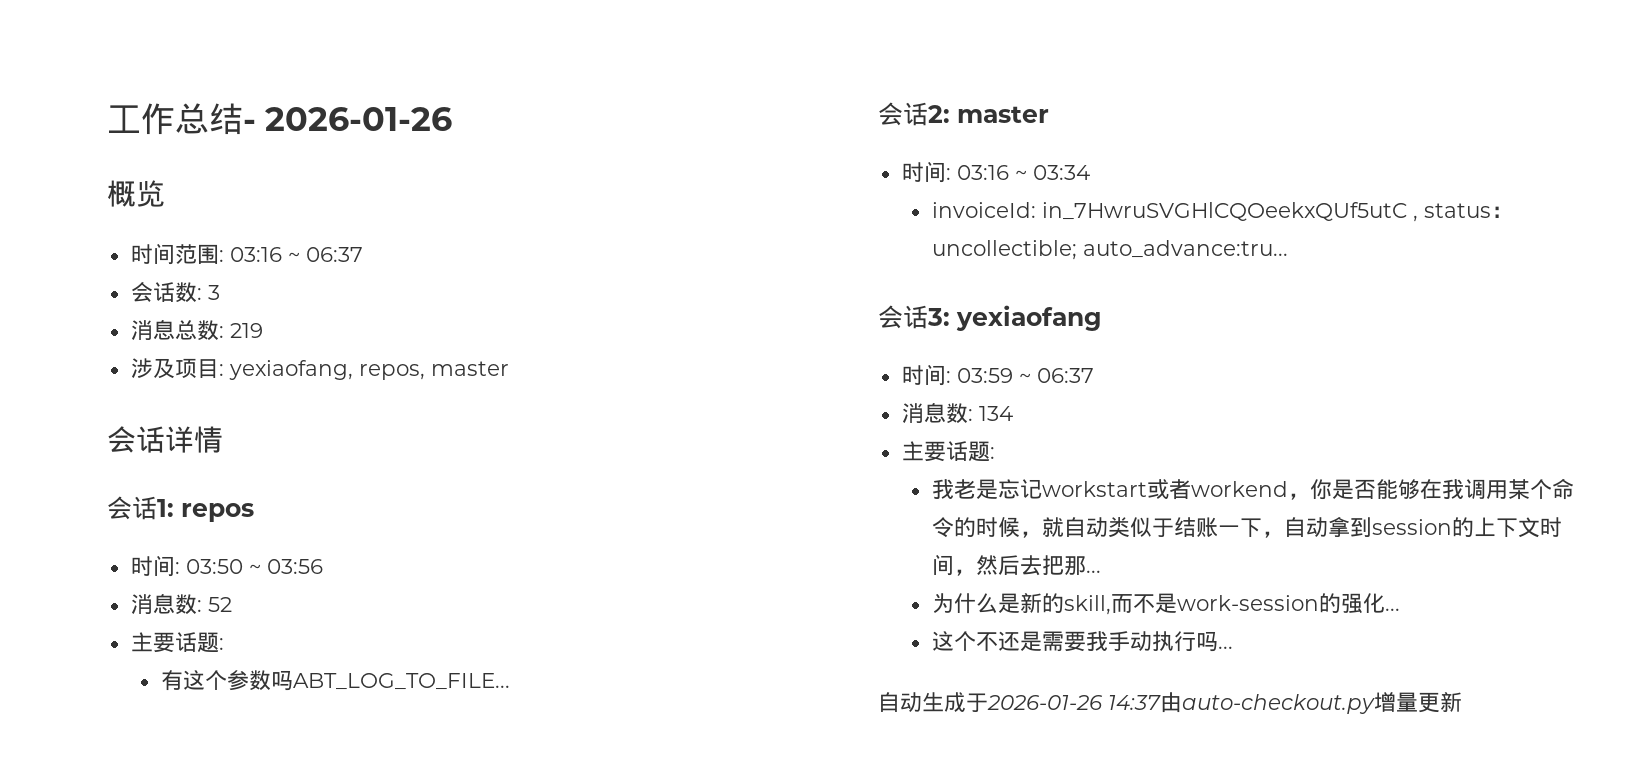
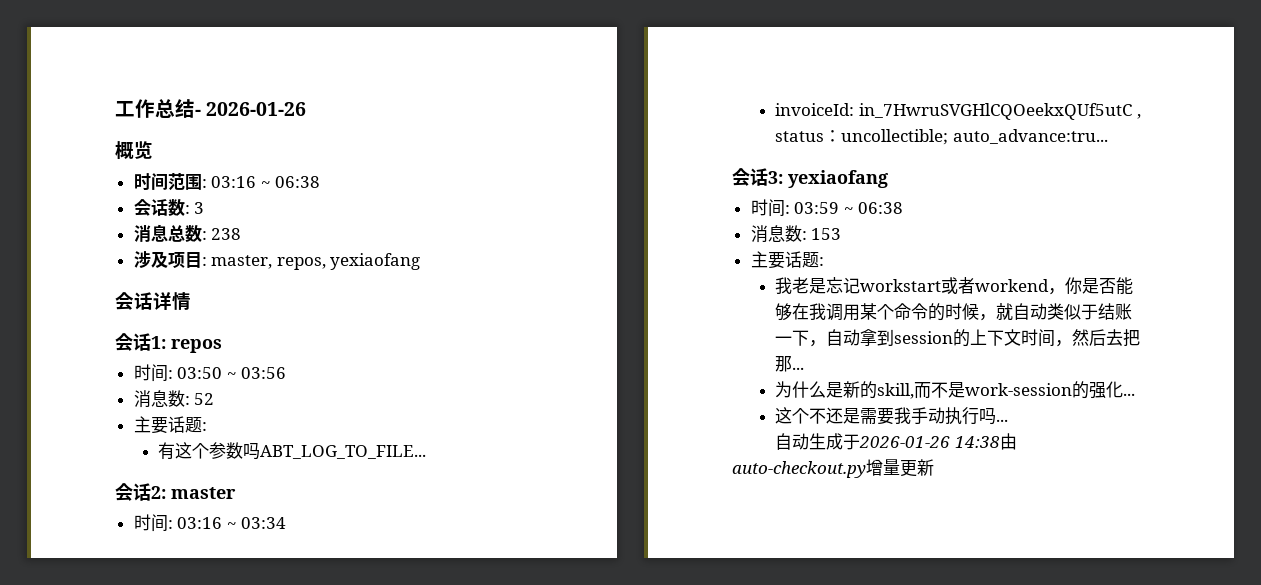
- 时间范围: 03:16 ~ 06:37
+ 时间范围: 03:16 ~ 06:38
- 消息总数: 219
+ 消息总数: 238
- 涉及项目: yexiaofang, repos, master
+ 涉及项目: master, repos, yexiaofang
- 时间: 03:59 ~ 06:37
- 消息数: 134
+ 时间: 03:59 ~ 06:38
+ 消息数: 153
- 自动生成于2026-01-26 14:37由auto-checkout.py增量更新
+ 自动生成于2026-01-26 14:38由auto-checkout.py增量更新

